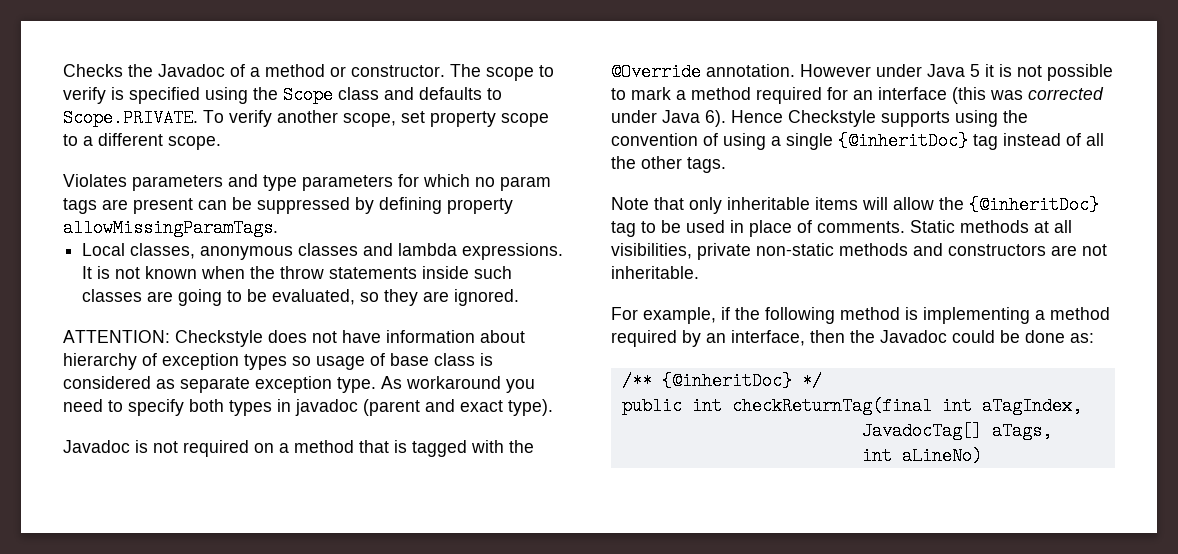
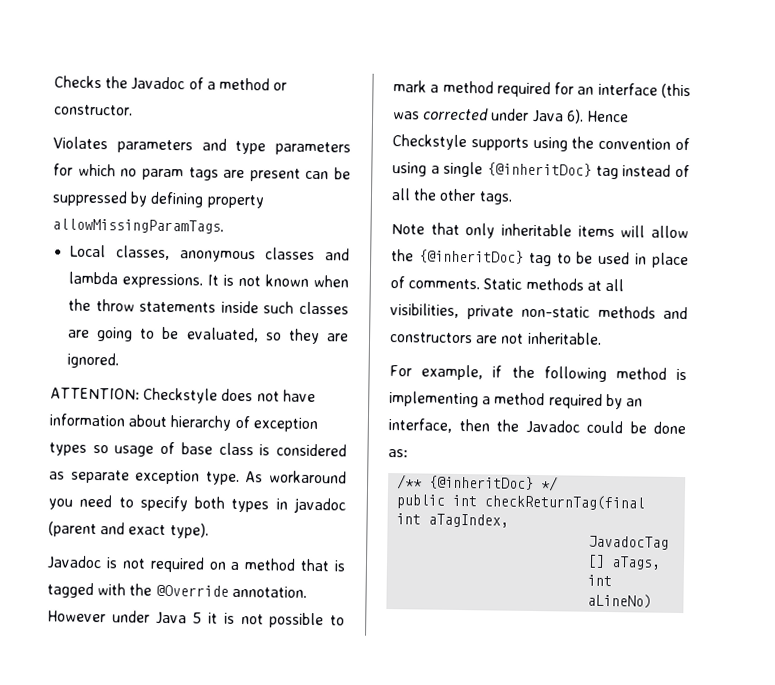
- The scope to verify is specified using the Scope class and defaults to Scope.PRIVATE. To verify another scope, set property scope to a different scope.

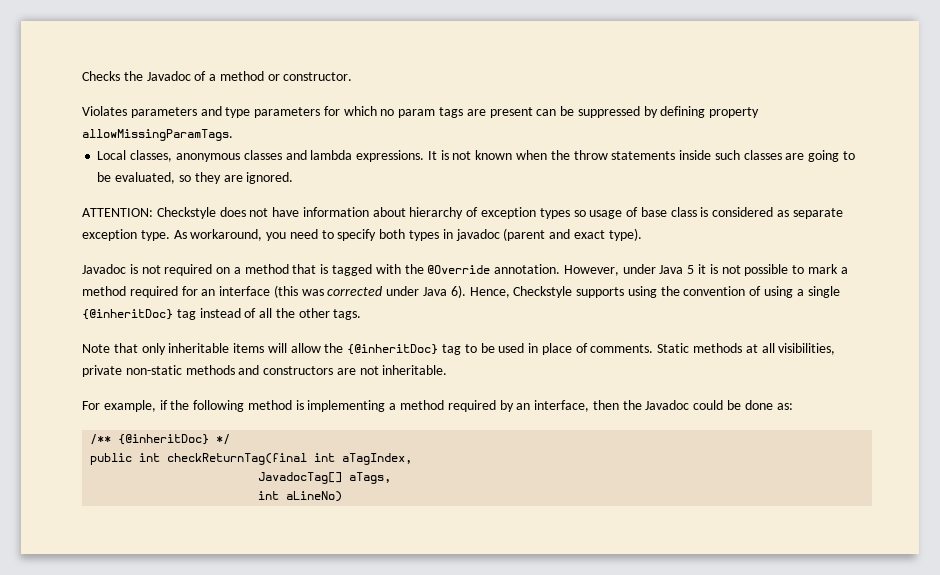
- As workaround you need to specify both types in javadoc (parent and exact type).
+ As workaround, you need to specify both types in javadoc (parent and exact type).
- However under Java 5 it is not possible to mark a method required for an interface (this was corrected under Java 6).
+ However, under Java 5 it is not possible to mark a method required for an interface (this was corrected under Java 6).
- Hence Checkstyle supports using the convention of using a single {@inheritDoc} tag instead of all the other tags.
+ Hence, Checkstyle supports using the convention of using a single {@inheritDoc} tag instead of all the other tags.

